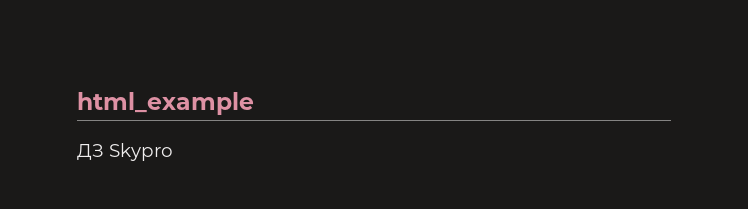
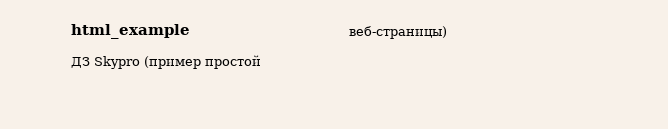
- ДЗ Skypro
+ ДЗ Skypro (пример простой веб-страницы)

